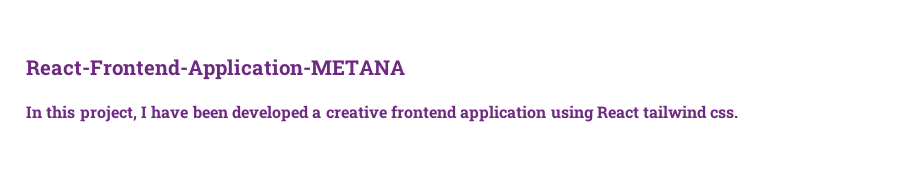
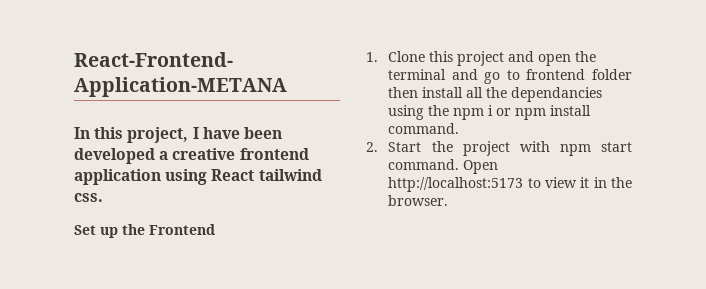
+ Set up the Frontend
+ 1. Clone this project and open the terminal and go to frontend folder then install all the dependancies using the npm i or npm install command.
+ 2. Start the project with npm start command. Open http://localhost:5173 to view it in the browser.

